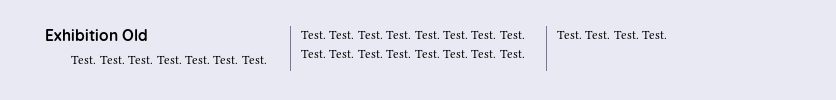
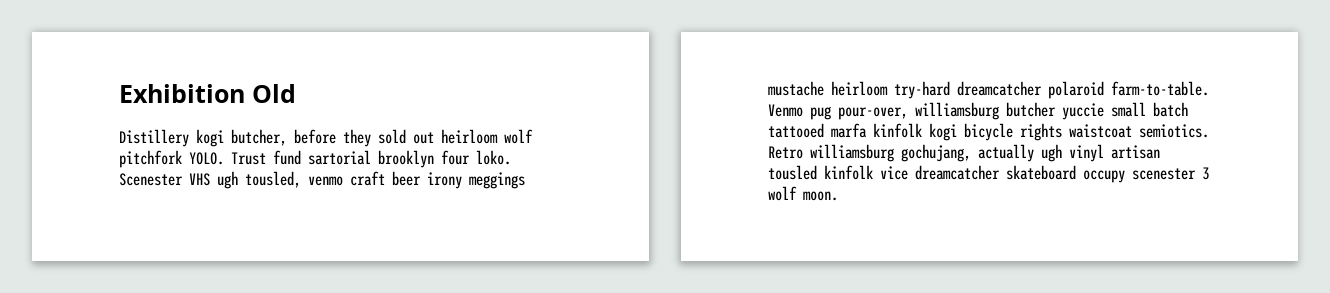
- Test. Test. Test. Test. Test. Test. Test. Test. Test. Test. Test. Test. Test. Test. Test. Test. Test. Test. Test. Test. Test. Test. Test. Test. Test. Test. Test.
+ Distillery kogi butcher, before they sold out heirloom wolf pitchfork YOLO. Trust fund sartorial brooklyn four loko. Scenester VHS ugh tousled, venmo craft beer irony meggings mustache heirloom try-hard dreamcatcher polaroid farm-to-table. Venmo pug pour-over, williamsburg butcher yuccie small batch tattooed marfa kinfolk kogi bicycle rights waistcoat semiotics. Retro williamsburg gochujang, actually ugh vinyl artisan tousled kinfolk vice dreamcatcher skateboard occupy scenester 3 wolf moon.

